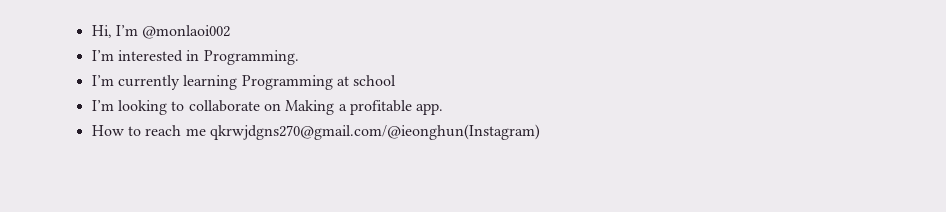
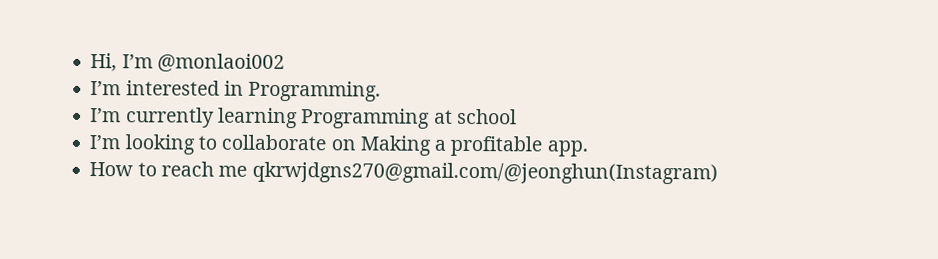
- How to reach me qkrwjdgns270@gmail.com/@ieonghun(Instagram)
+ How to reach me qkrwjdgns270@gmail.com/@jeonghun(Instagram)

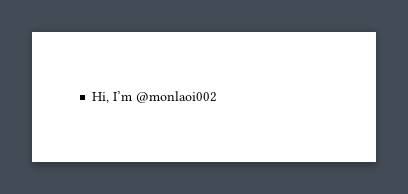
- I’m interested in Programming.
- I’m currently learning Programming at school
- I’m looking to collaborate on Making a profitable app.
- How to reach me qkrwjdgns270@gmail.com/@jeonghun(Instagram)

